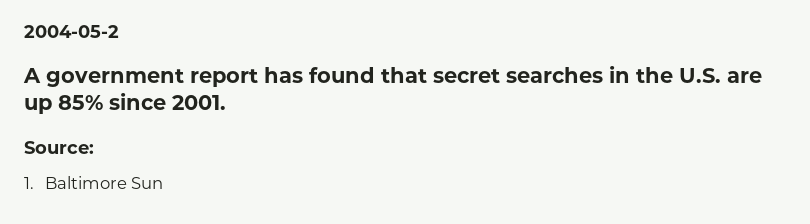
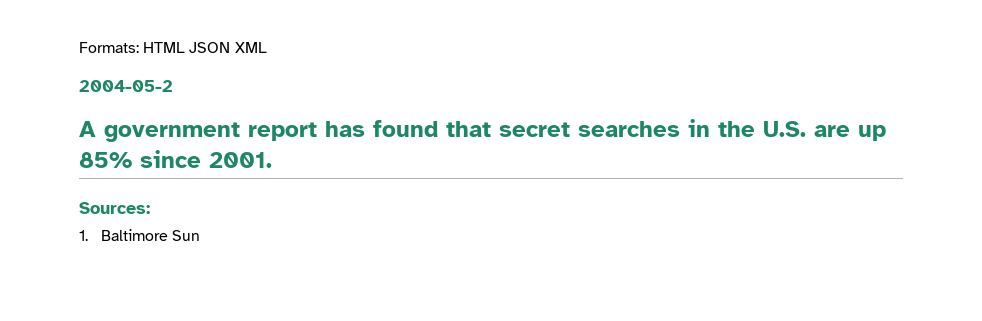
+ Formats: HTML JSON XML
- Source:
+ Sources:

